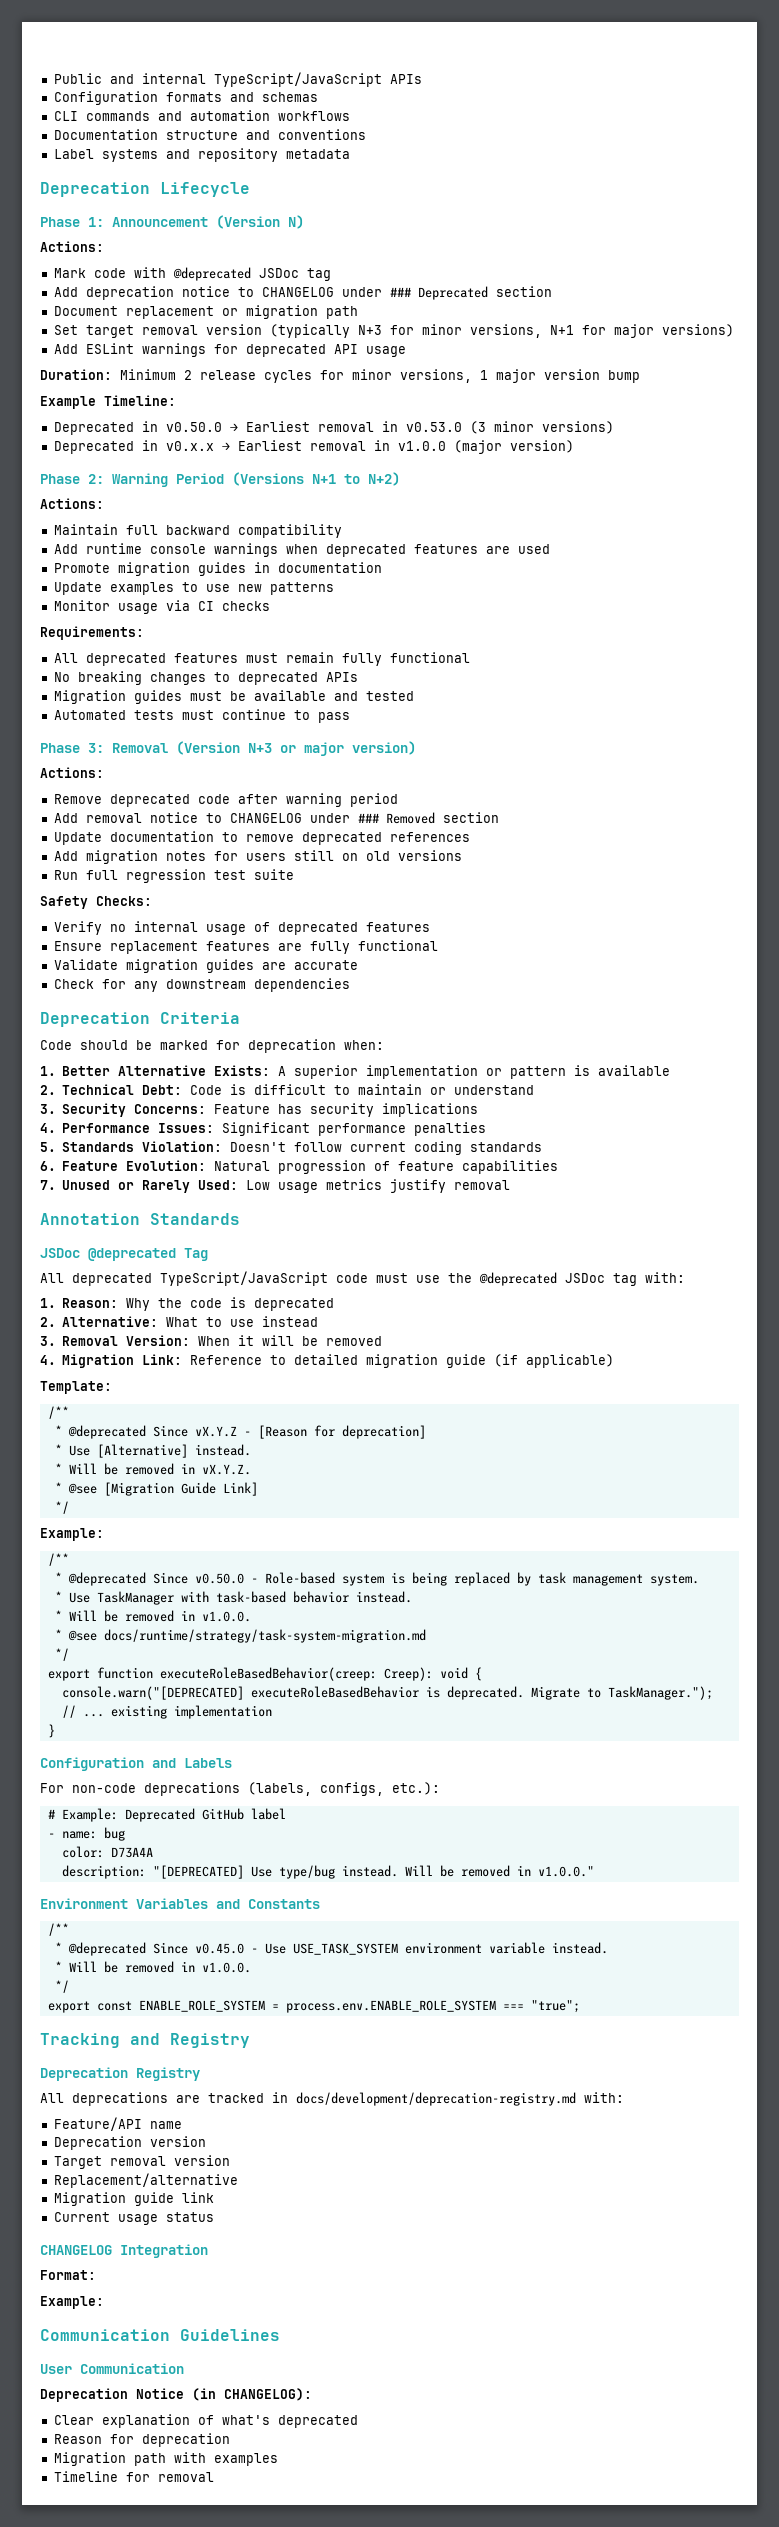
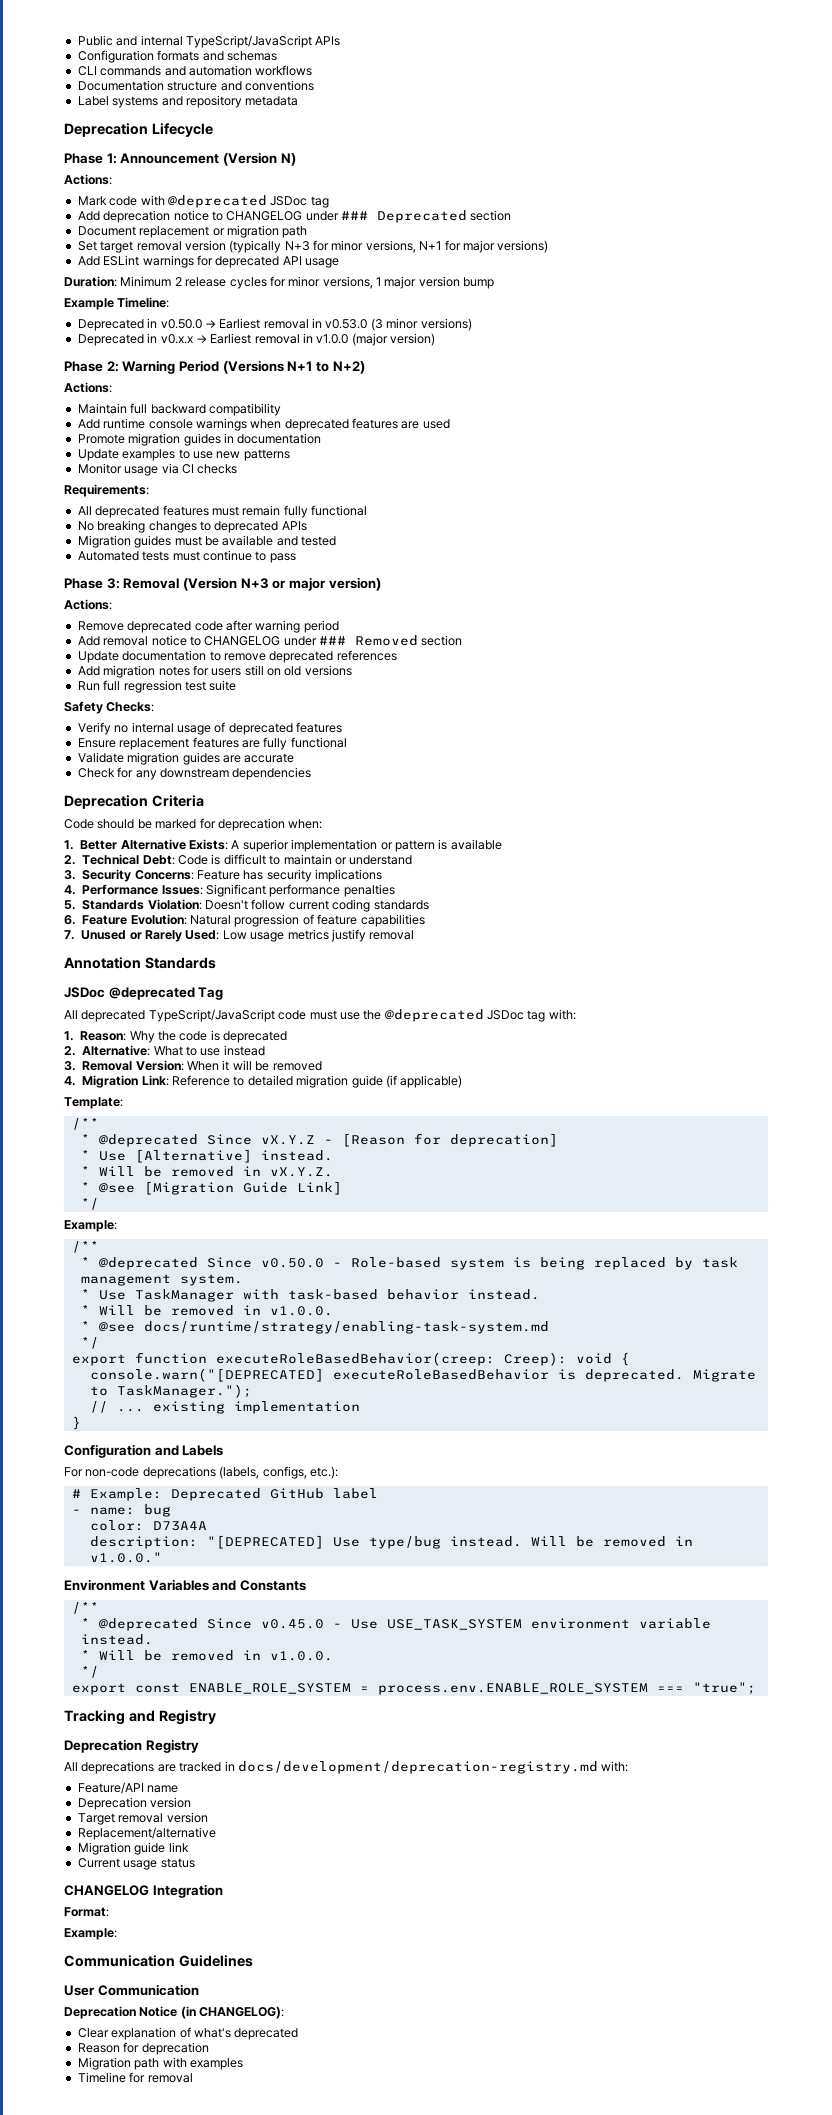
- * @see docs/runtime/strategy/task-system-migration.md
+ * @see docs/runtime/strategy/enabling-task-system.md

